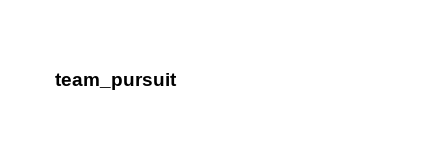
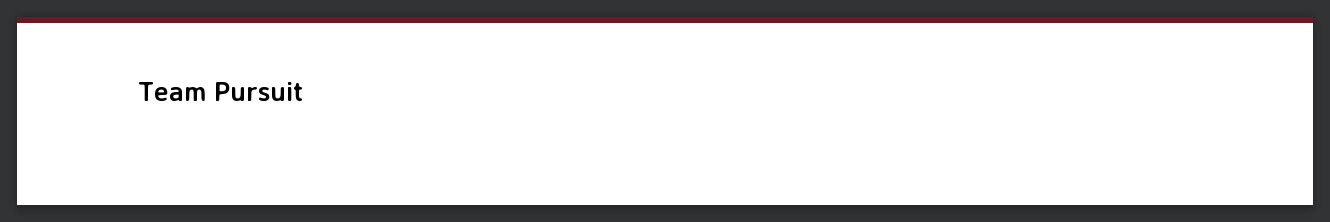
- team_pursuit
+ Team Pursuit

